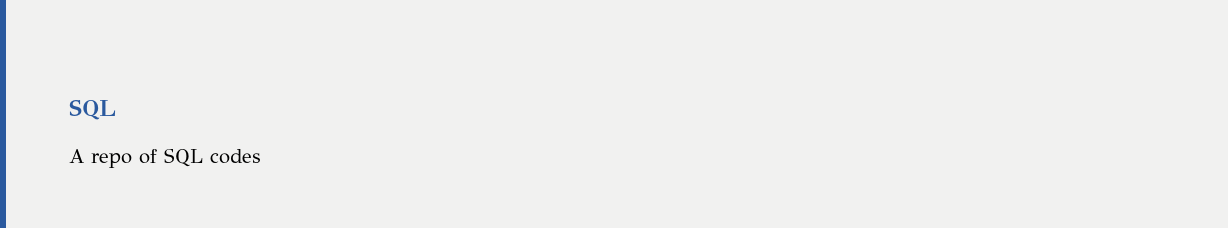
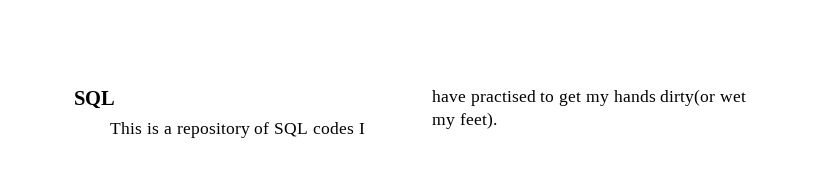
- A repo of SQL codes
+ This is a repository of SQL codes I have practised to get my hands dirty(or wet my feet).

